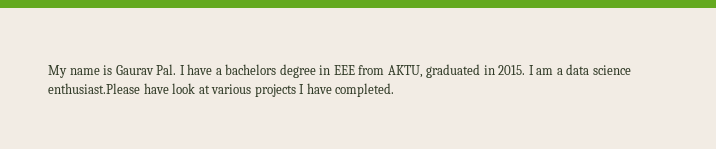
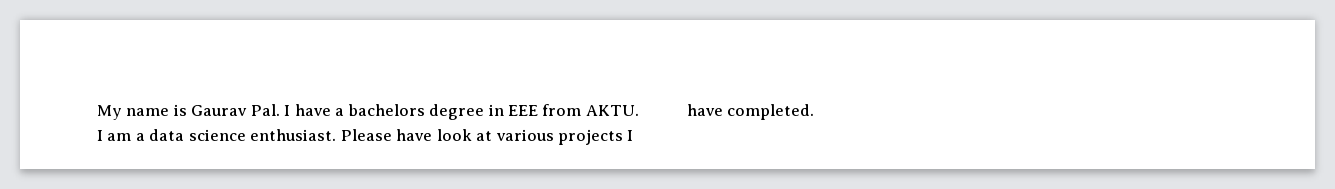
- My name is Gaurav Pal. I have a bachelors degree in EEE from AKTU, graduated in 2015.
+ My name is Gaurav Pal. I have a bachelors degree in EEE from AKTU.
- I am a data science enthusiast.Please have look at various projects I have completed.
+ I am a data science enthusiast. Please have look at various projects I have completed.

